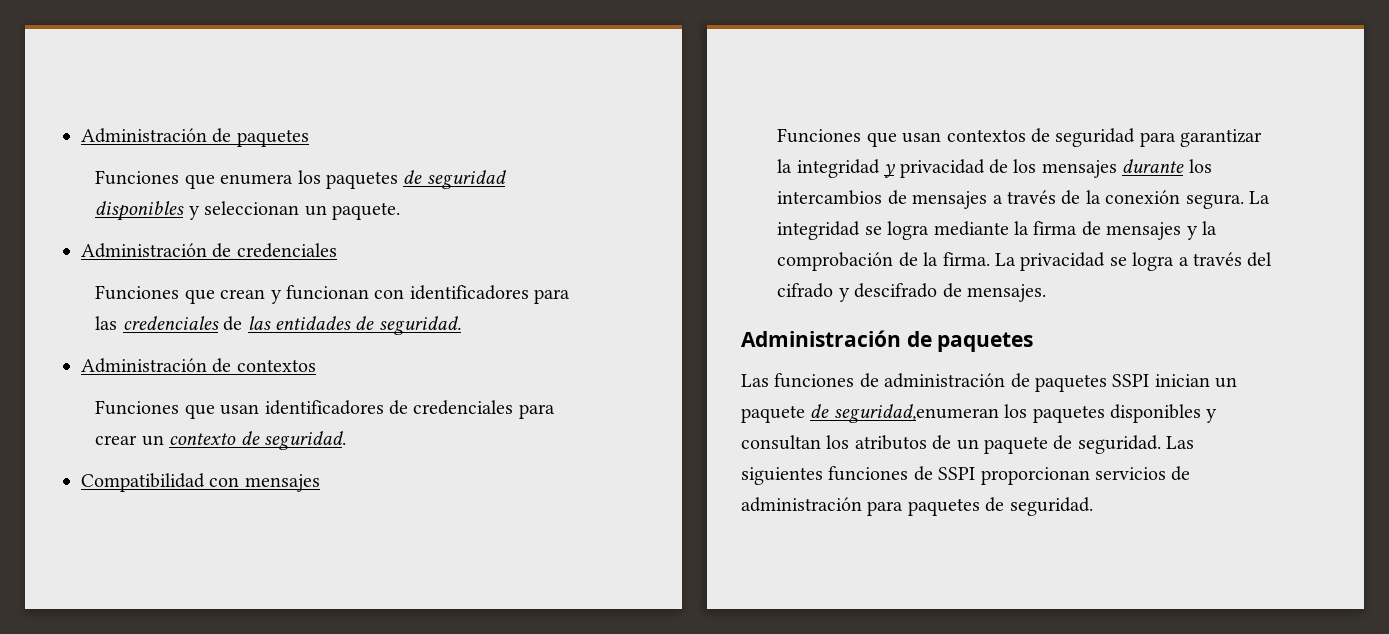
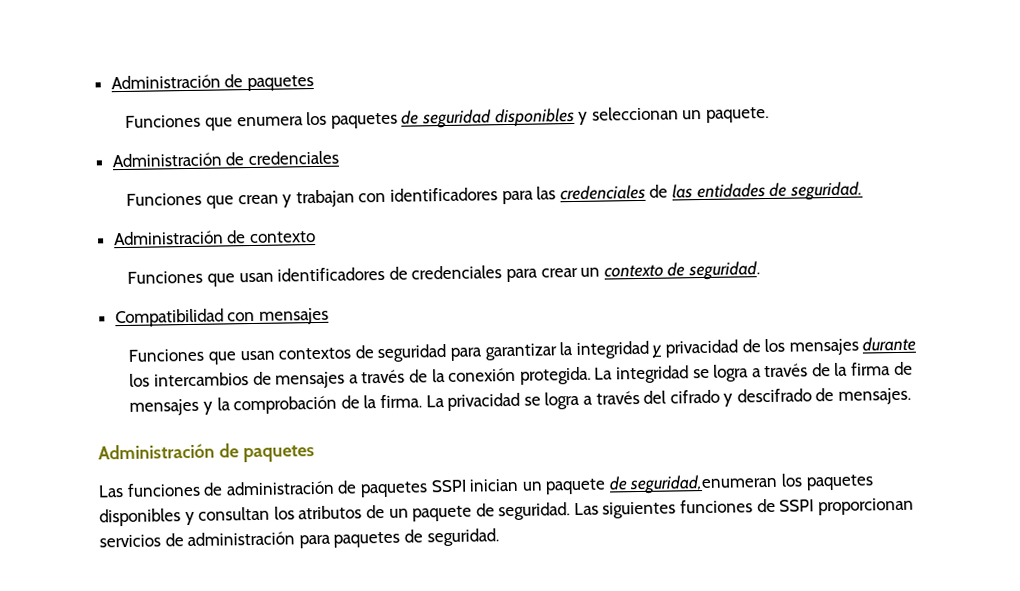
- Funciones que crean y funcionan con identificadores para las credenciales de las entidades de seguridad.
+ Funciones que crean y trabajan con identificadores para las credenciales de las entidades de seguridad.
- Administración de contextos
+ Administración de contexto
- Funciones que usan contextos de seguridad para garantizar la integridad y privacidad de los mensajes durante los intercambios de mensajes a través de la conexión segura.
+ Funciones que usan contextos de seguridad para garantizar la integridad y privacidad de los mensajes durante los intercambios de mensajes a través de la conexión protegida.
- La integridad se logra mediante la firma de mensajes y la comprobación de la firma.
+ La integridad se logra a través de la firma de mensajes y la comprobación de la firma.

